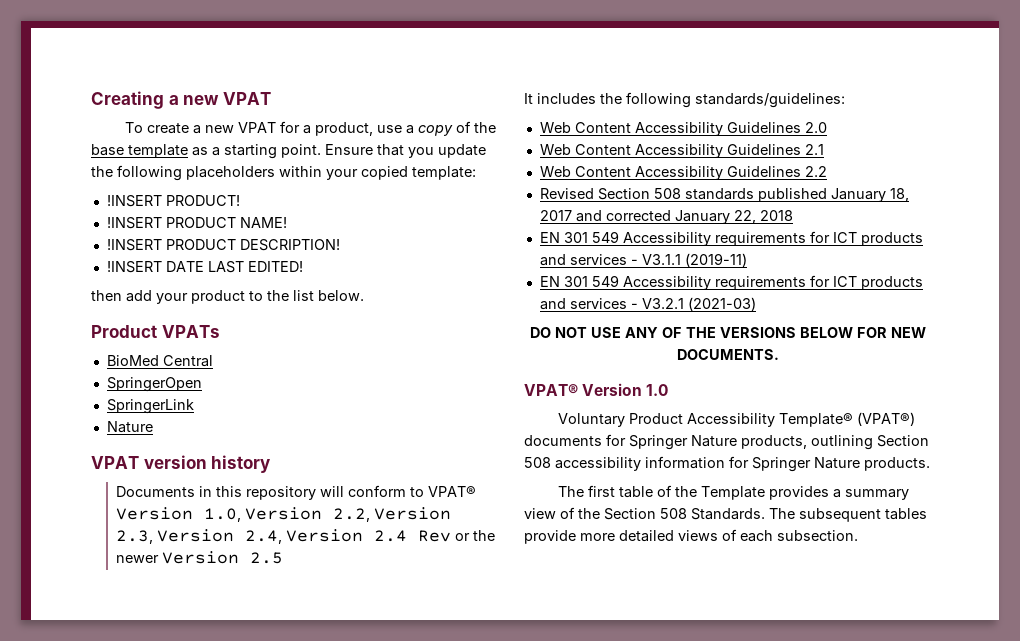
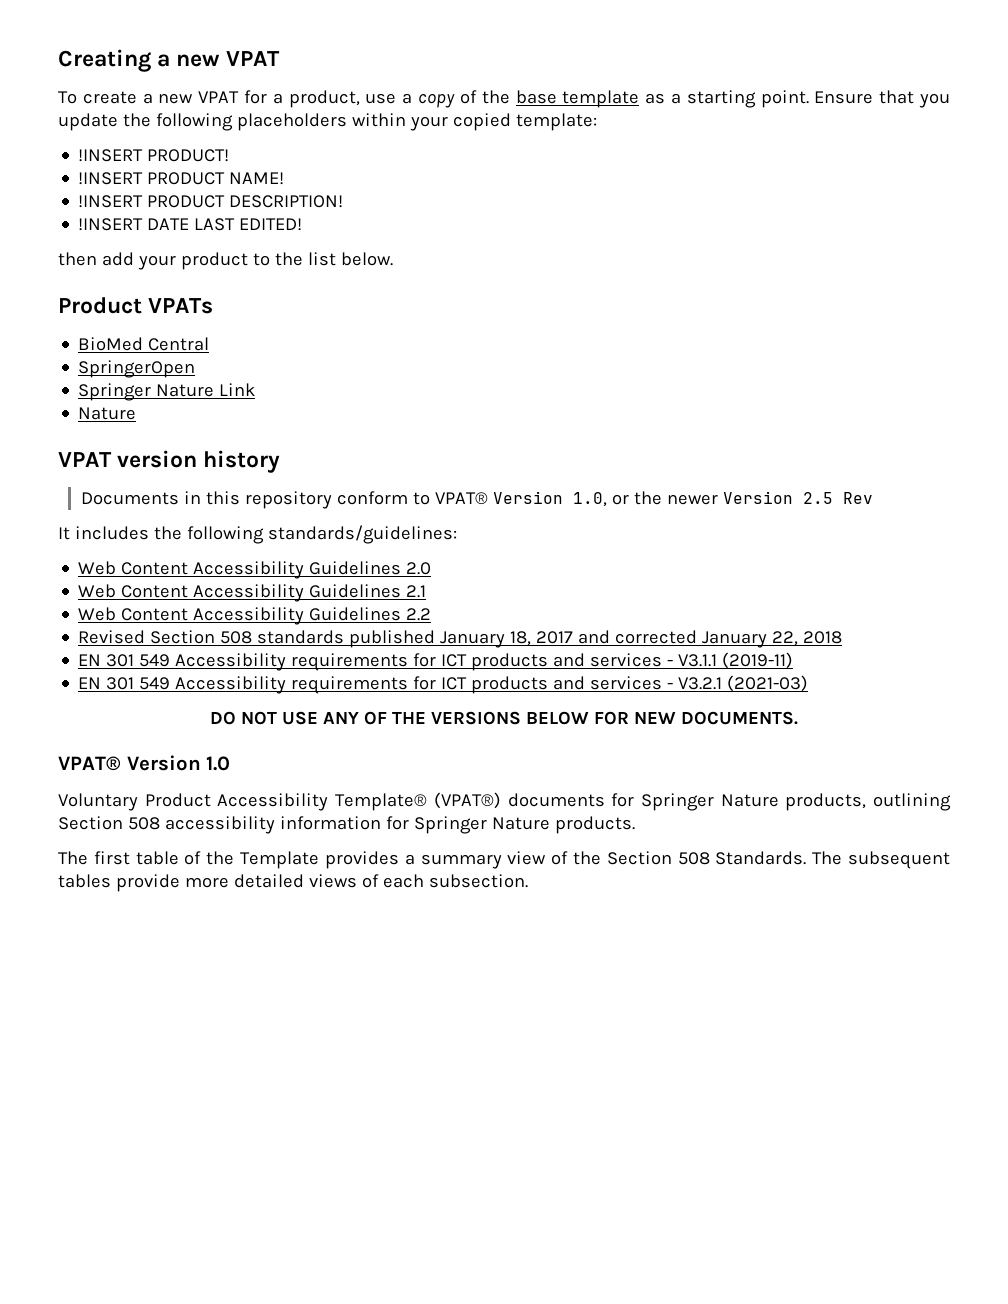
- SpringerLink
+ Springer Nature Link
- Documents in this repository will conform to VPAT® Version 1.0, Version 2.2, Version 2.3, Version 2.4, Version 2.4 Rev or the newer Version 2.5
+ Documents in this repository conform to VPAT® Version 1.0, or the newer Version 2.5 Rev

